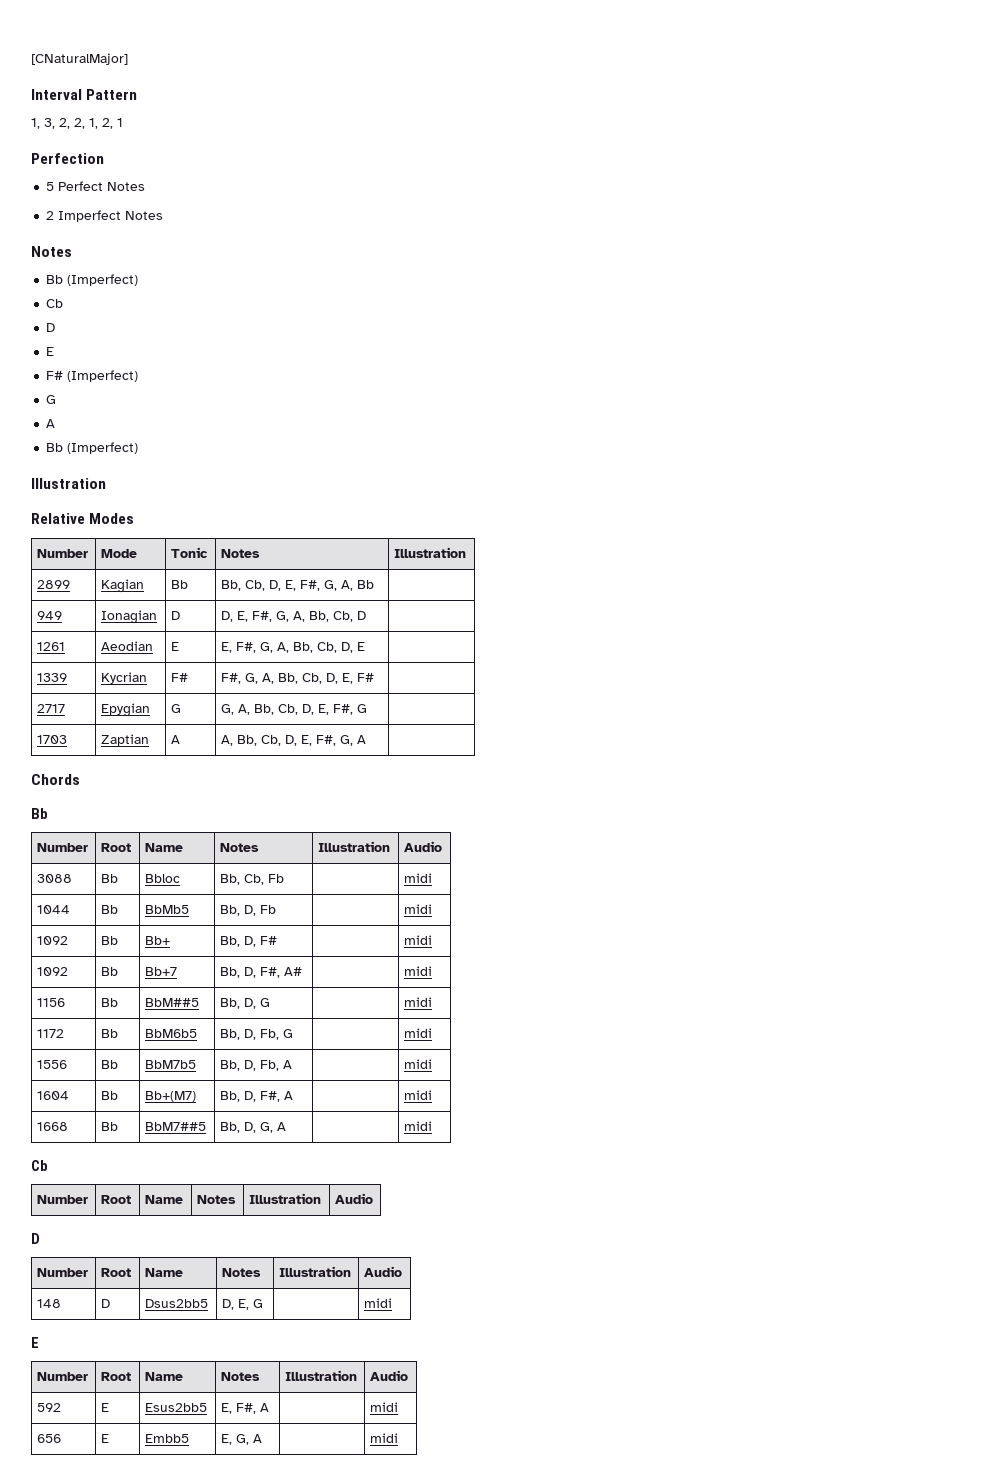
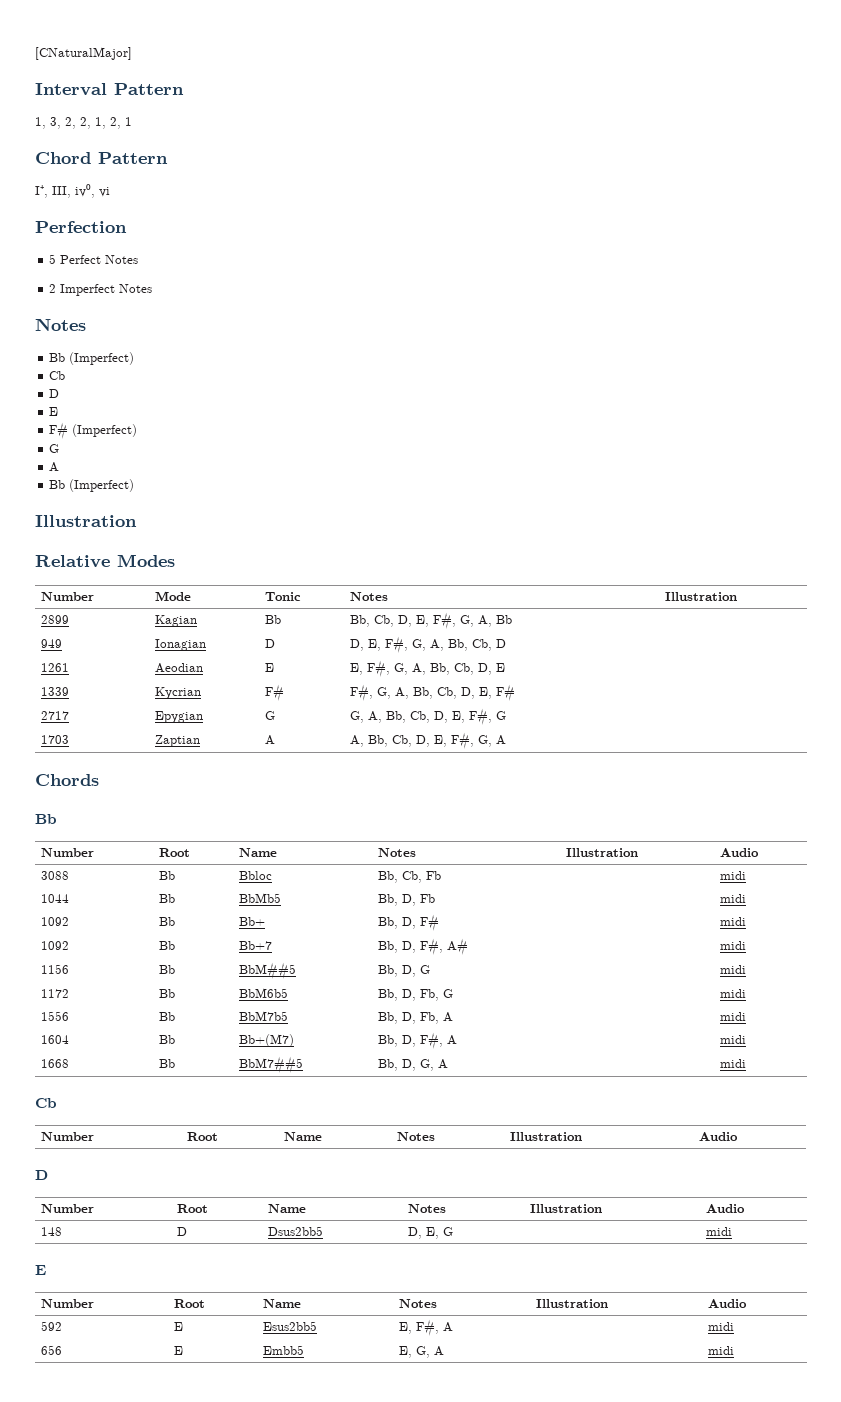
+ Chord Pattern
+ I⁺, III, iv⁰, vi

